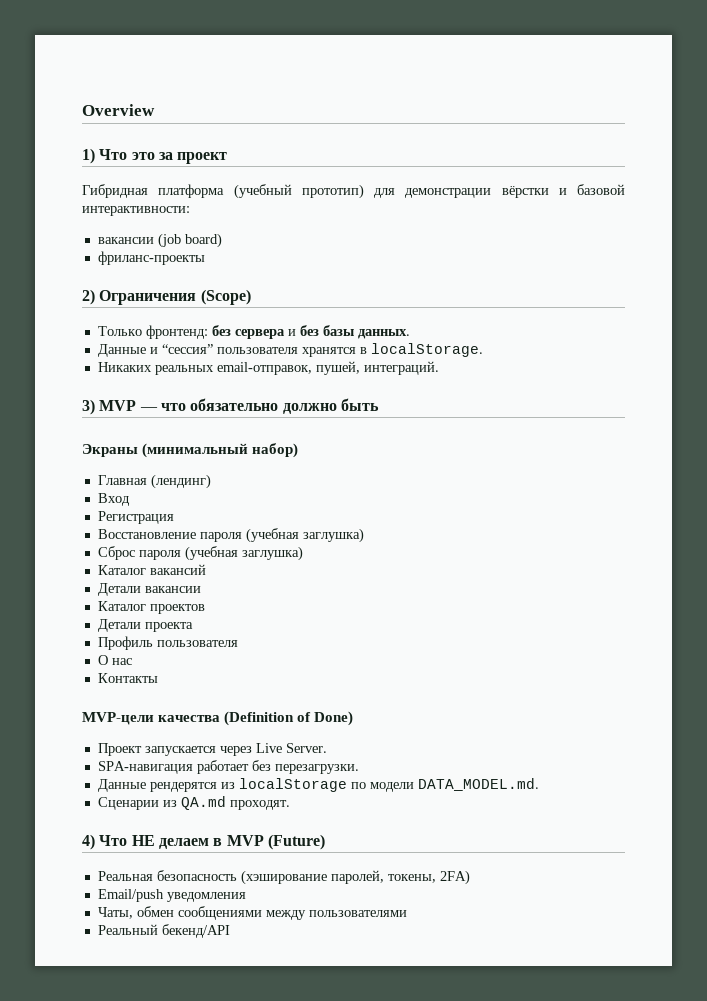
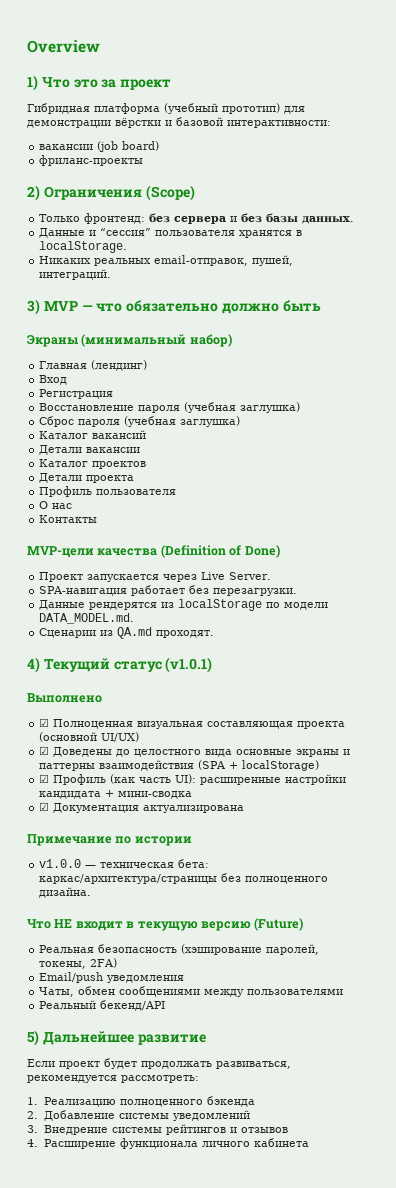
- 4) Что НЕ делаем в MVP (Future)
+ 4) Текущий статус (v1.0.1)
+ Выполнено
+ ☑ Полноценная визуальная составляющая проекта (основной UI/UX)
+ ☑ Доведены до целостного вида основные экраны и паттерны взаимодействия (SPA + localStorage)
+ ☑ Профиль (как часть UI): расширенные настройки кандидата + мини-сводка
+ ☑ Документация актуализирована
+ Примечание по истории
+ v1.0.0 — техническая бета: каркас/архитектура/страницы без полноценного дизайна.
+ Что НЕ входит в текущую версию (Future)
+ 5) Дальнейшее развитие
+ Если проект будет продолжать развиваться, рекомендуется рассмотреть:
+ 1. Реализацию полноценного бэкенда
+ 2. Добавление системы уведомлений
+ 3. Внедрение системы рейтингов и отзывов
+ 4. Расширение функционала личного кабинета

